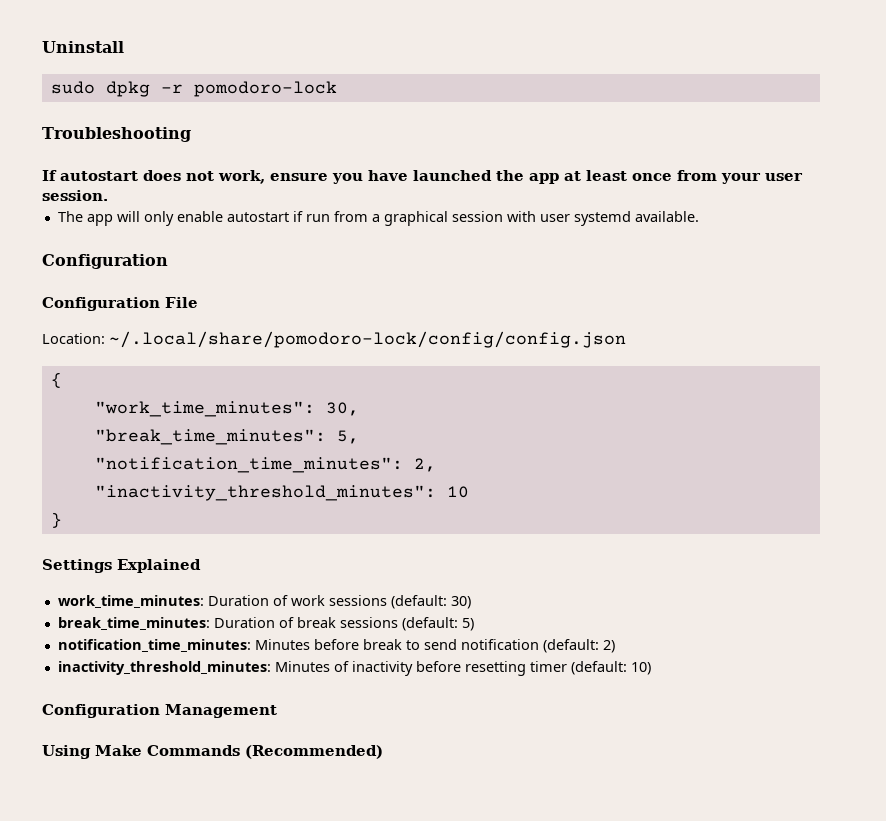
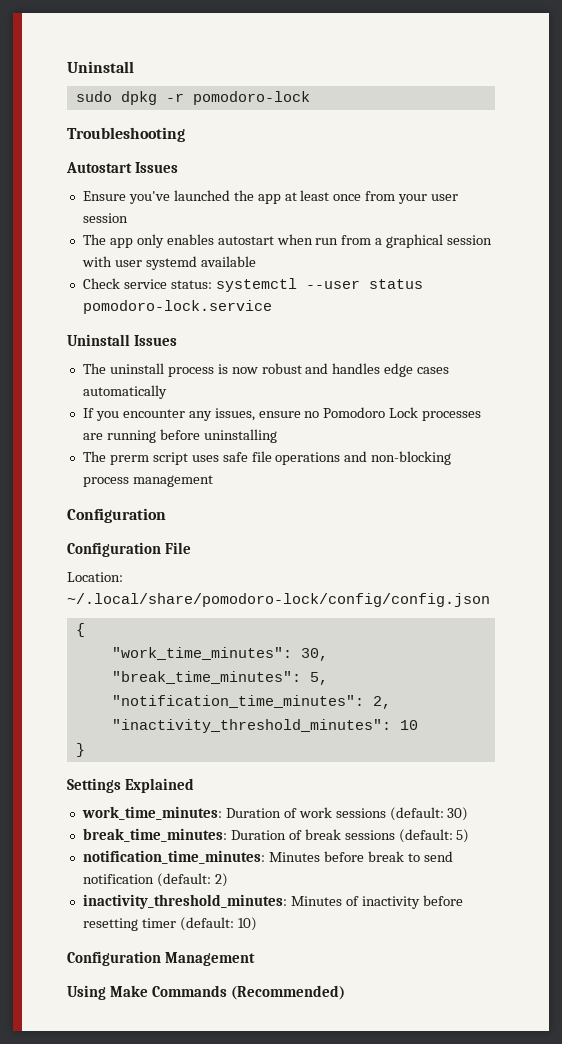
- If autostart does not work, ensure you have launched the app at least once from your user session.
+ Autostart Issues
+ Ensure you've launched the app at least once from your user session
- The app will only enable autostart if run from a graphical session with user systemd available.
+ The app only enables autostart when run from a graphical session with user systemd available
+ Check service status: systemctl --user status pomodoro-lock.service
+ Uninstall Issues
+ The uninstall process is now robust and handles edge cases automatically
+ If you encounter any issues, ensure no Pomodoro Lock processes are running before uninstalling
+ The prerm script uses safe file operations and non-blocking process management

